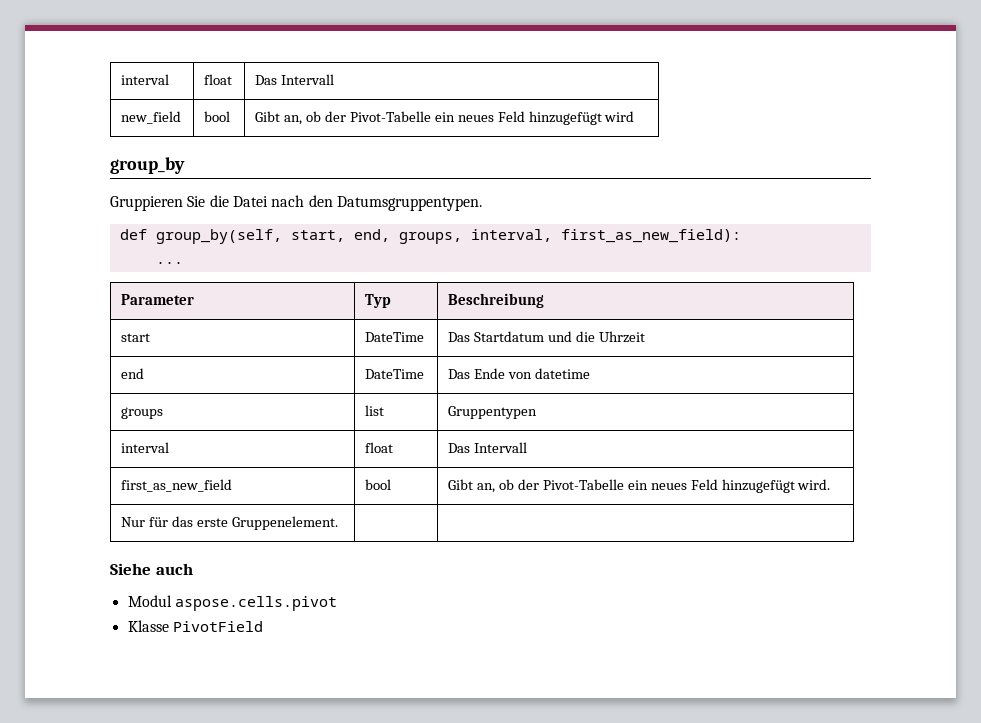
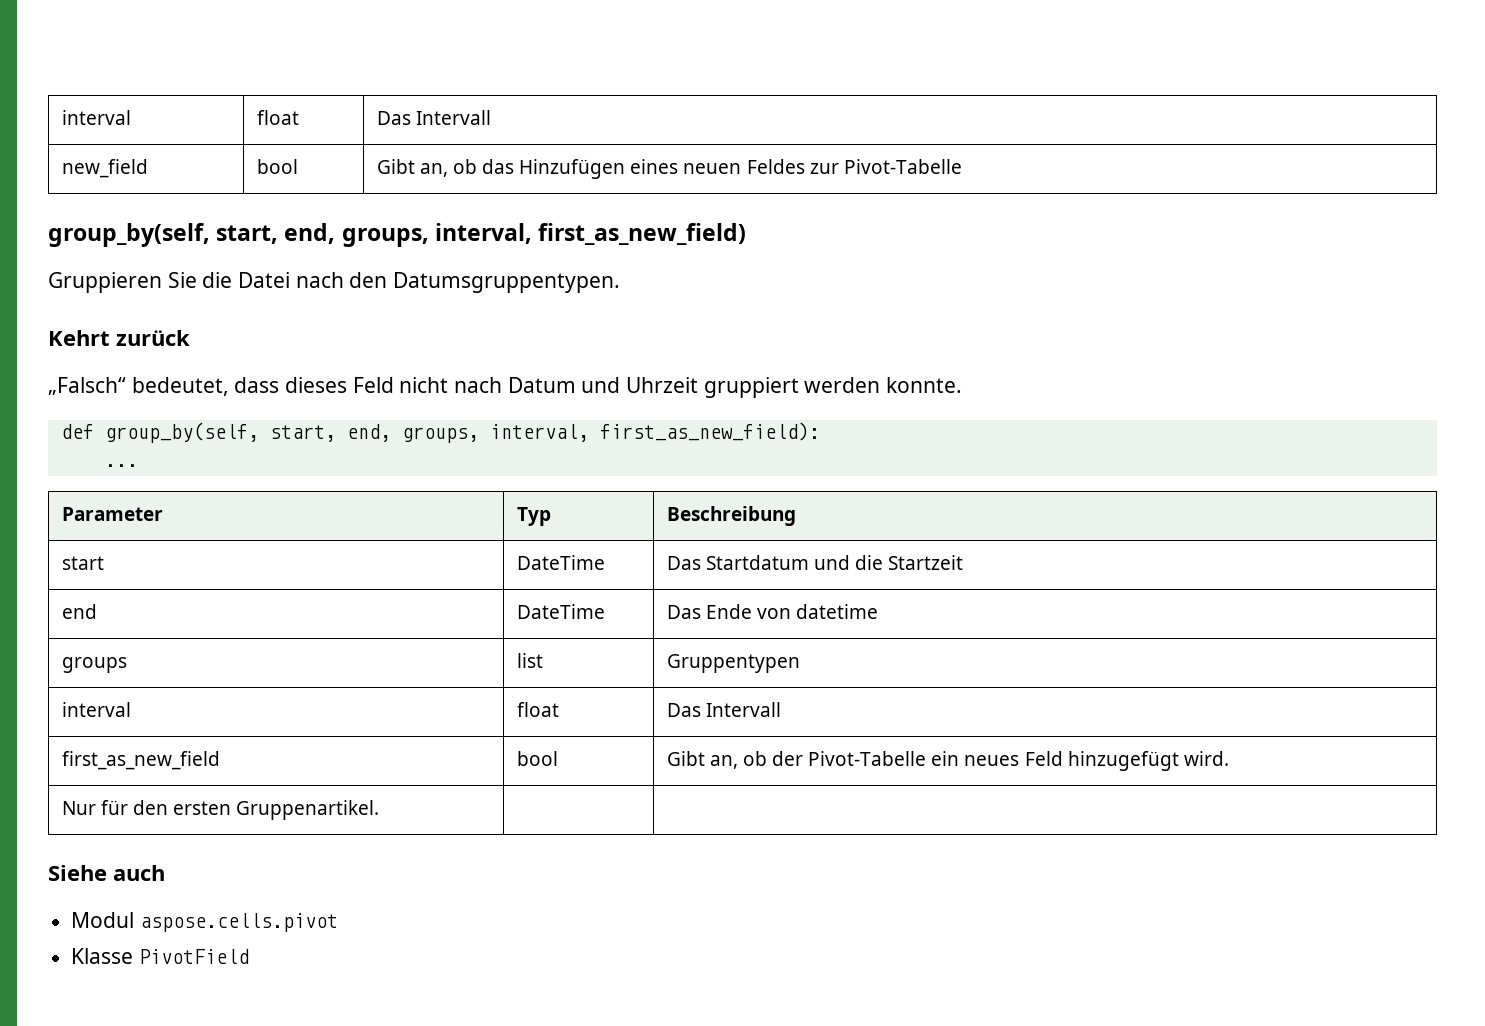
- new_field | bool | Gibt an, ob der Pivot-Tabelle ein neues Feld hinzugefügt wird
- group_by
+ new_field | bool | Gibt an, ob das Hinzufügen eines neuen Feldes zur Pivot-Tabelle
+ group_by(self, start, end, groups, interval, first_as_new_field)
+ Kehrt zurück
+ „Falsch“ bedeutet, dass dieses Feld nicht nach Datum und Uhrzeit gruppiert werden konnte.
- start | DateTime | Das Startdatum und die Uhrzeit
+ start | DateTime | Das Startdatum und die Startzeit
- Nur für das erste Gruppenelement. | |
+ Nur für den ersten Gruppenartikel. | |

